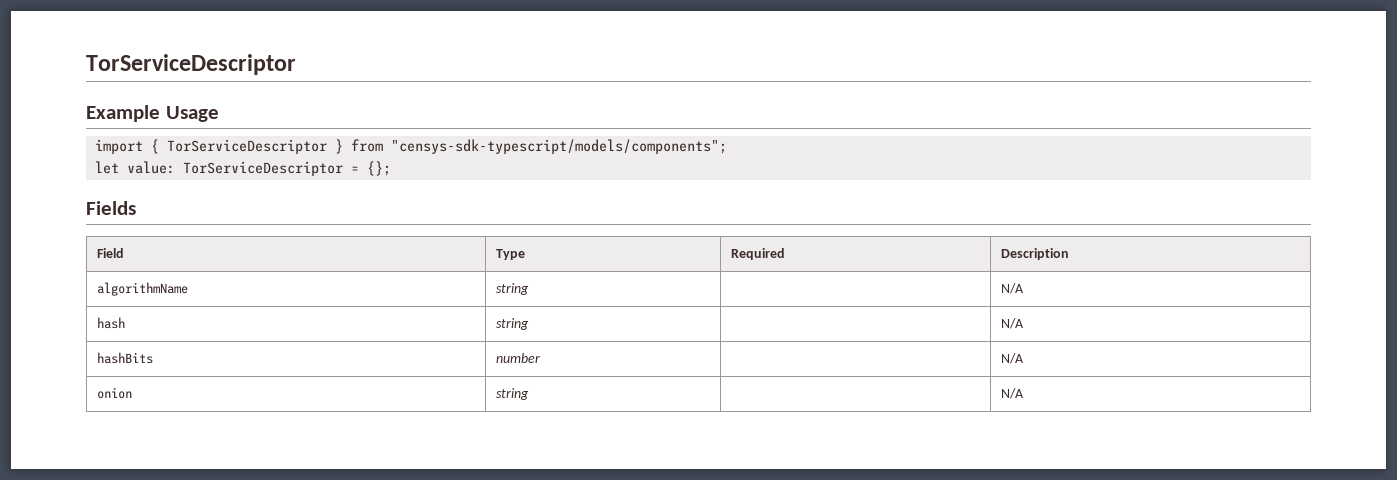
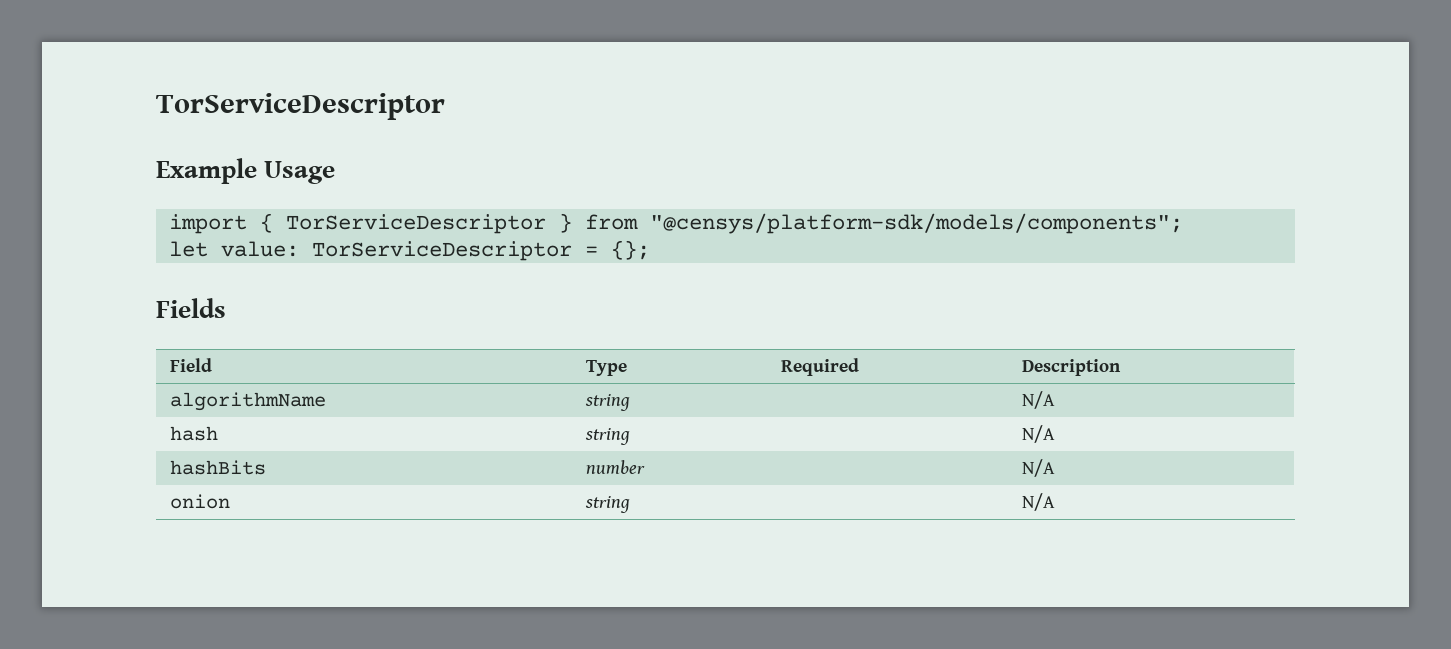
- import { TorServiceDescriptor } from "censys-sdk-typescript/models/components";
+ import { TorServiceDescriptor } from "@censys/platform-sdk/models/components";

